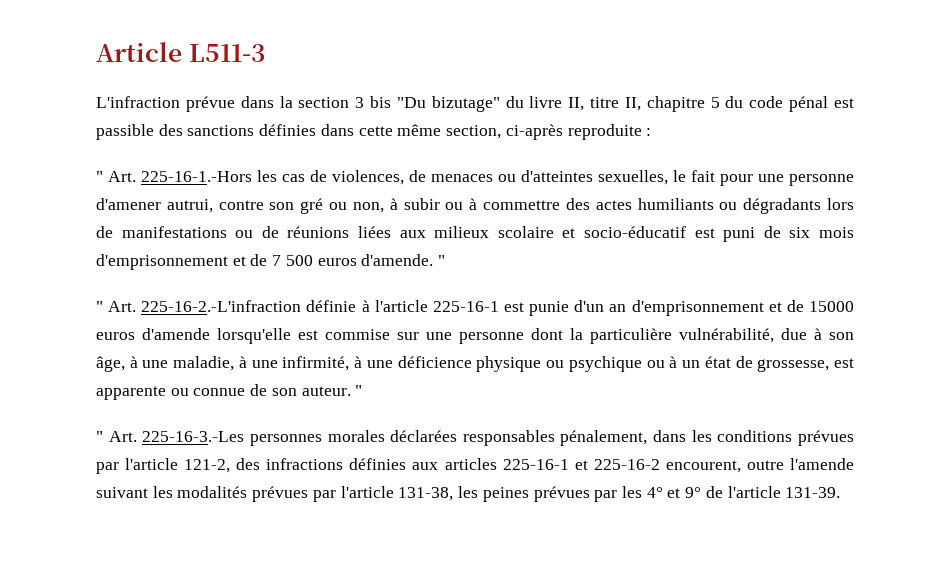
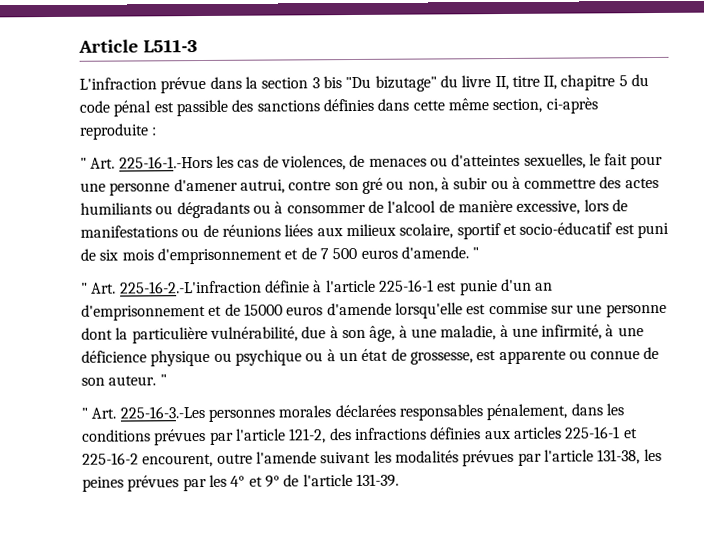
- " Art. 225-16-1.-Hors les cas de violences, de menaces ou d'atteintes sexuelles, le fait pour une personne d'amener autrui, contre son gré ou non, à subir ou à commettre des actes humiliants ou dégradants lors de manifestations ou de réunions liées aux milieux scolaire et socio-éducatif est puni de six mois d'emprisonnement et de 7 500 euros d'amende.
+ " Art. 225-16-1.-Hors les cas de violences, de menaces ou d'atteintes sexuelles, le fait pour une personne d'amener autrui, contre son gré ou non, à subir ou à commettre des actes humiliants ou dégradants ou à consommer de l'alcool de manière excessive, lors de manifestations ou de réunions liées aux milieux scolaire, sportif et socio-éducatif est puni de six mois d'emprisonnement et de 7 500 euros d'amende.

